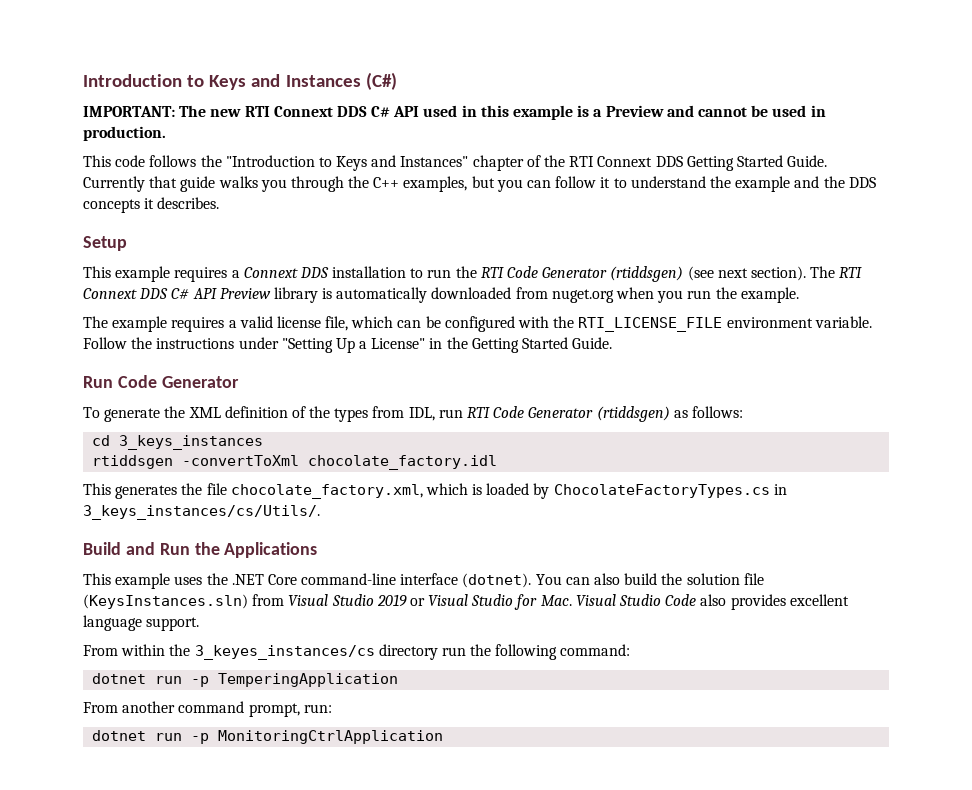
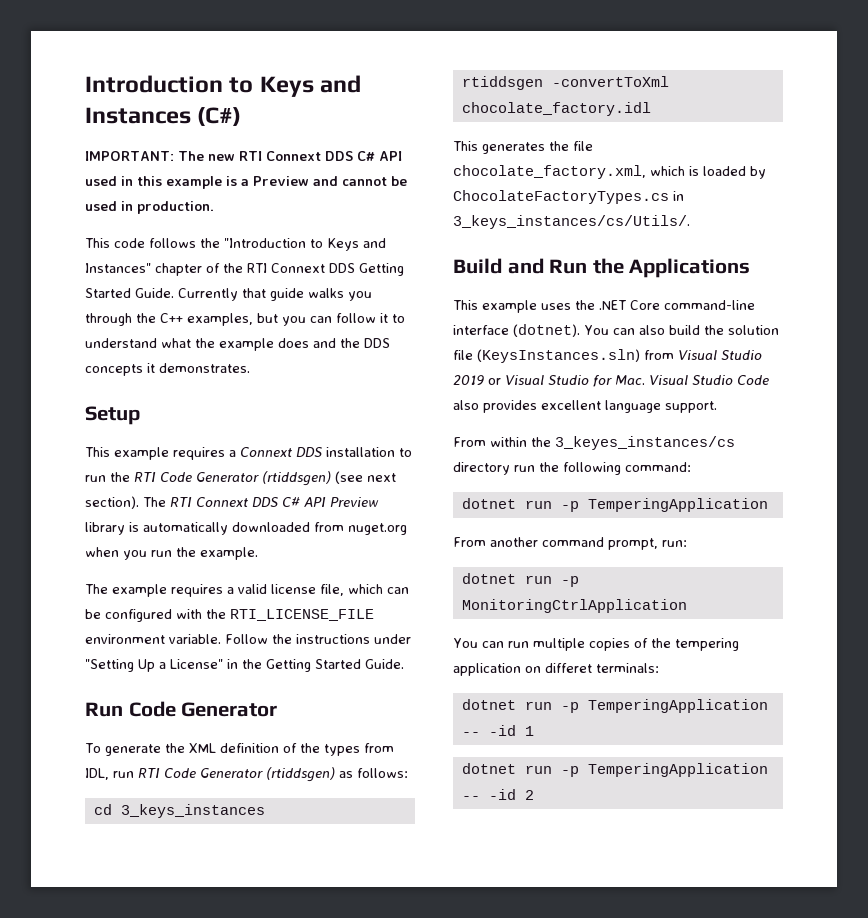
- Currently that guide walks you through the C++ examples, but you can follow it to understand the example and the DDS concepts it describes.
+ Currently that guide walks you through the C++ examples, but you can follow it to understand what the example does and the DDS concepts it demonstrates.
+ You can run multiple copies of the tempering application on differet terminals:
+ dotnet run -p TemperingApplication -- -id 1
+ dotnet run -p TemperingApplication -- -id 2

